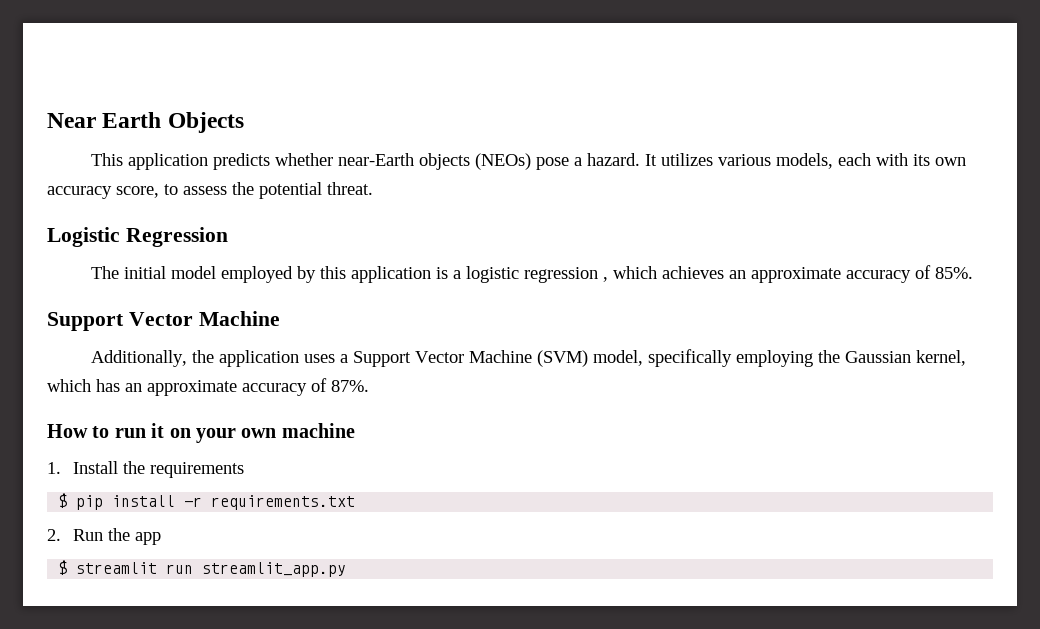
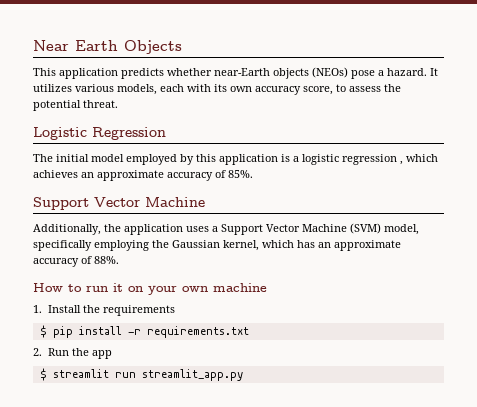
- Additionally, the application uses a Support Vector Machine (SVM) model, specifically employing the Gaussian kernel, which has an approximate accuracy of 87%.
+ Additionally, the application uses a Support Vector Machine (SVM) model, specifically employing the Gaussian kernel, which has an approximate accuracy of 88%.

